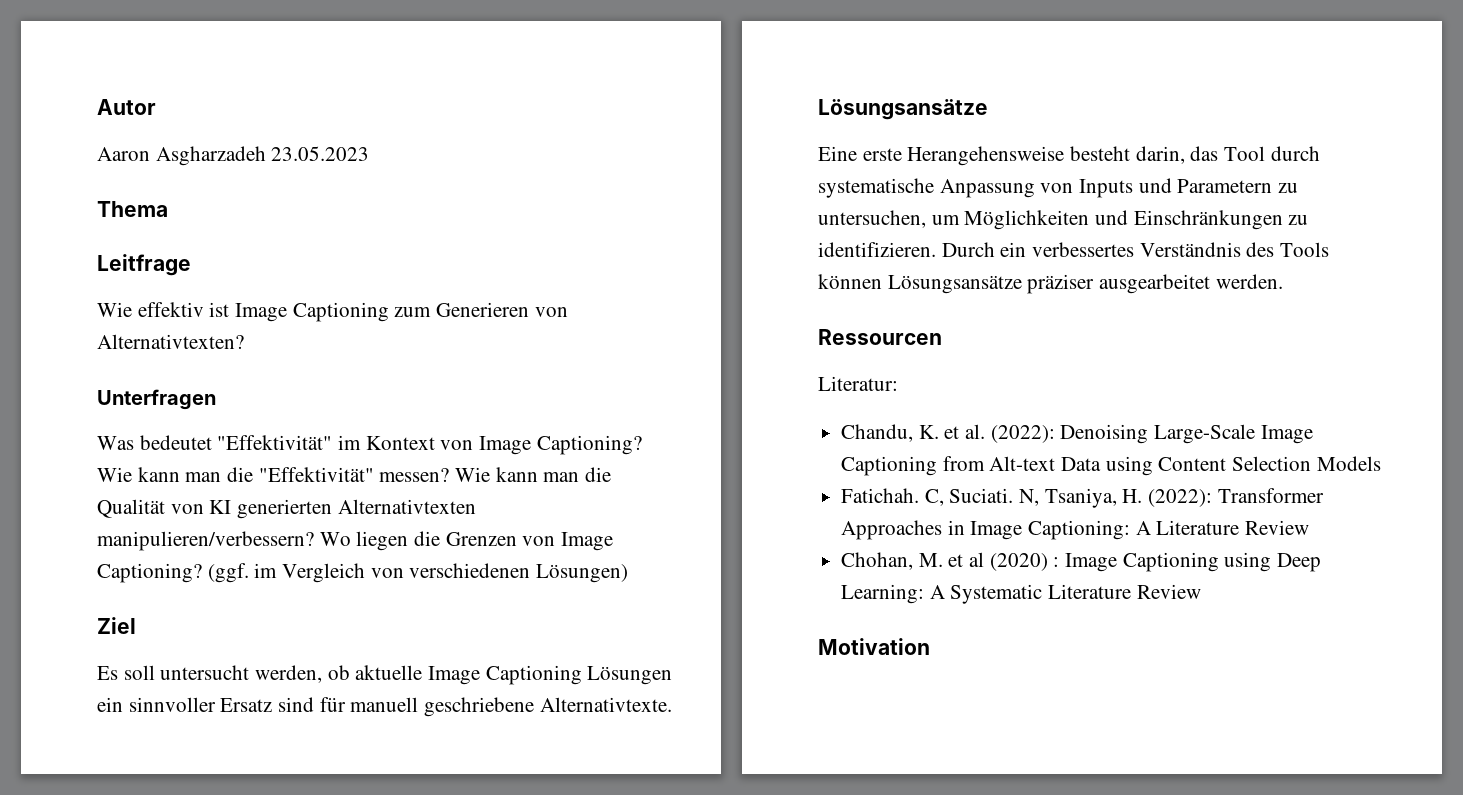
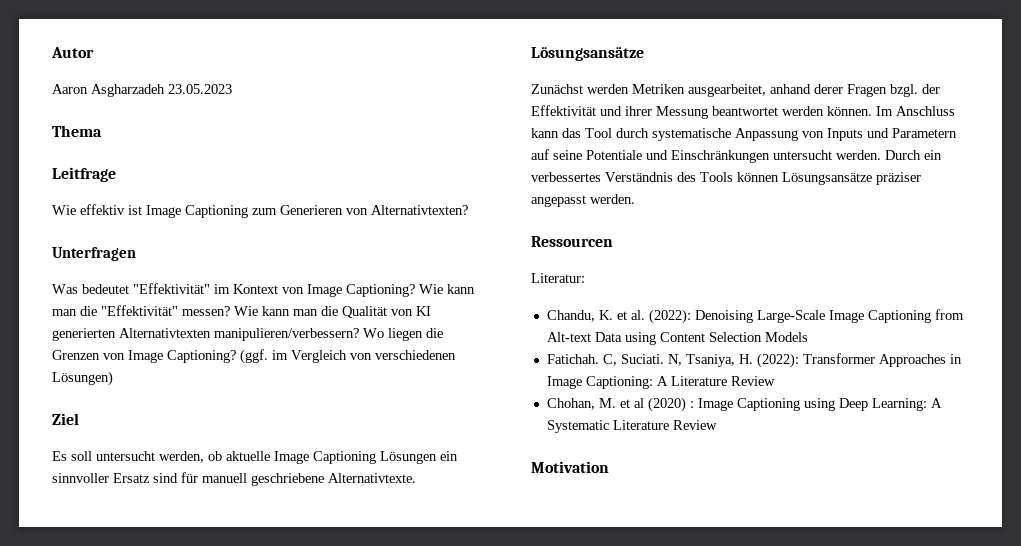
- Eine erste Herangehensweise besteht darin, das Tool durch systematische Anpassung von Inputs und Parametern zu untersuchen, um Möglichkeiten und Einschränkungen zu identifizieren.
+ Zunächst werden Metriken ausgearbeitet, anhand derer Fragen bzgl. der Effektivität und ihrer Messung beantwortet werden können. Im Anschluss kann das Tool durch systematische Anpassung von Inputs und Parametern auf seine Potentiale und Einschränkungen untersucht werden.
- Durch ein verbessertes Verständnis des Tools können Lösungsansätze präziser ausgearbeitet werden.
+ Durch ein verbessertes Verständnis des Tools können Lösungsansätze präziser angepasst werden.

